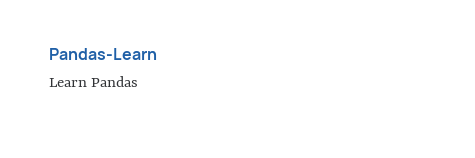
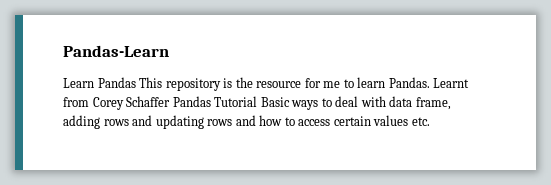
- Learn Pandas
+ Learn Pandas This repository is the resource for me to learn Pandas. Learnt from Corey Schaffer Pandas Tutorial Basic ways to deal with data frame, adding rows and updating rows and how to access certain values etc.

